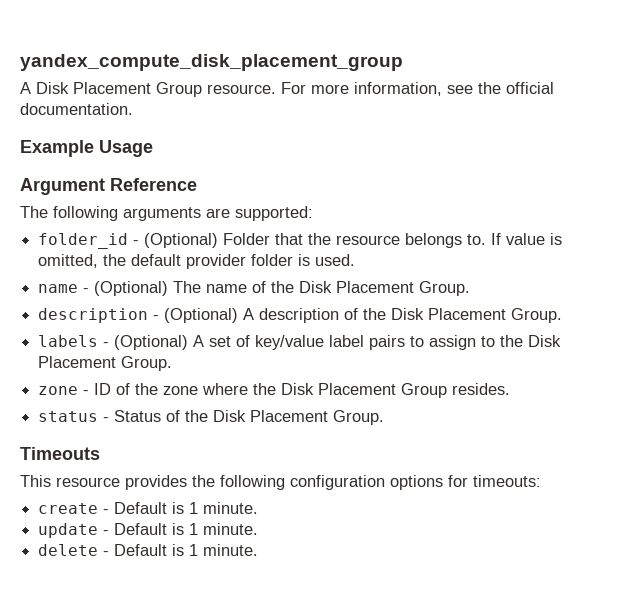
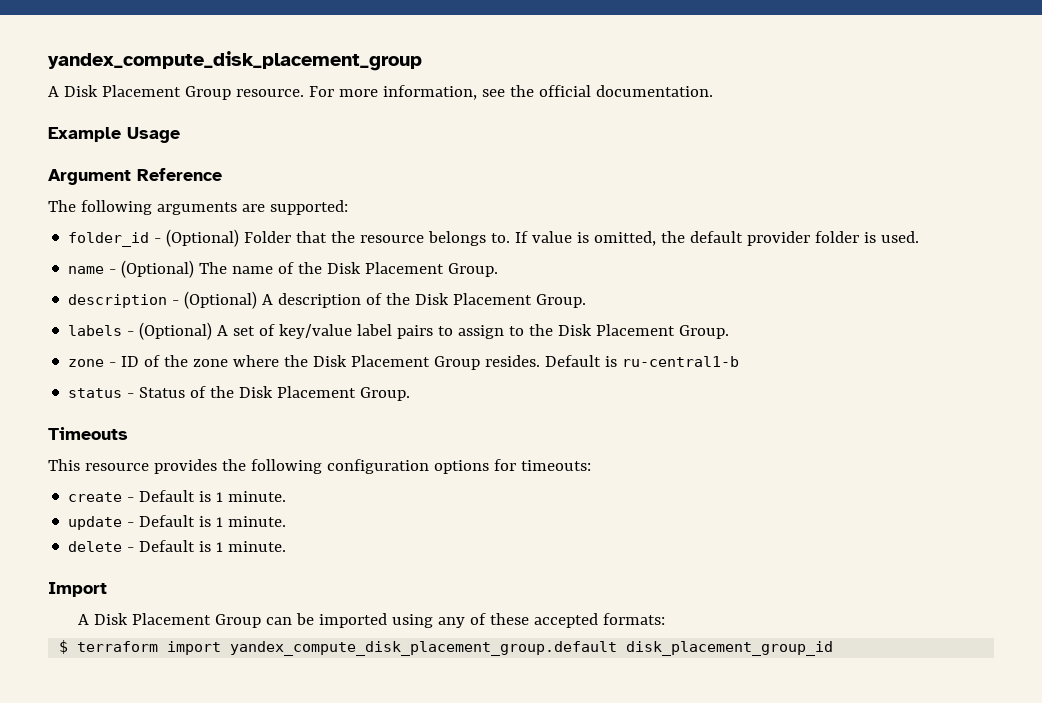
+ Default is ru-central1-b
+ Import
+ A Disk Placement Group can be imported using any of these accepted formats:
+ $ terraform import yandex_compute_disk_placement_group.default disk_placement_group_id

